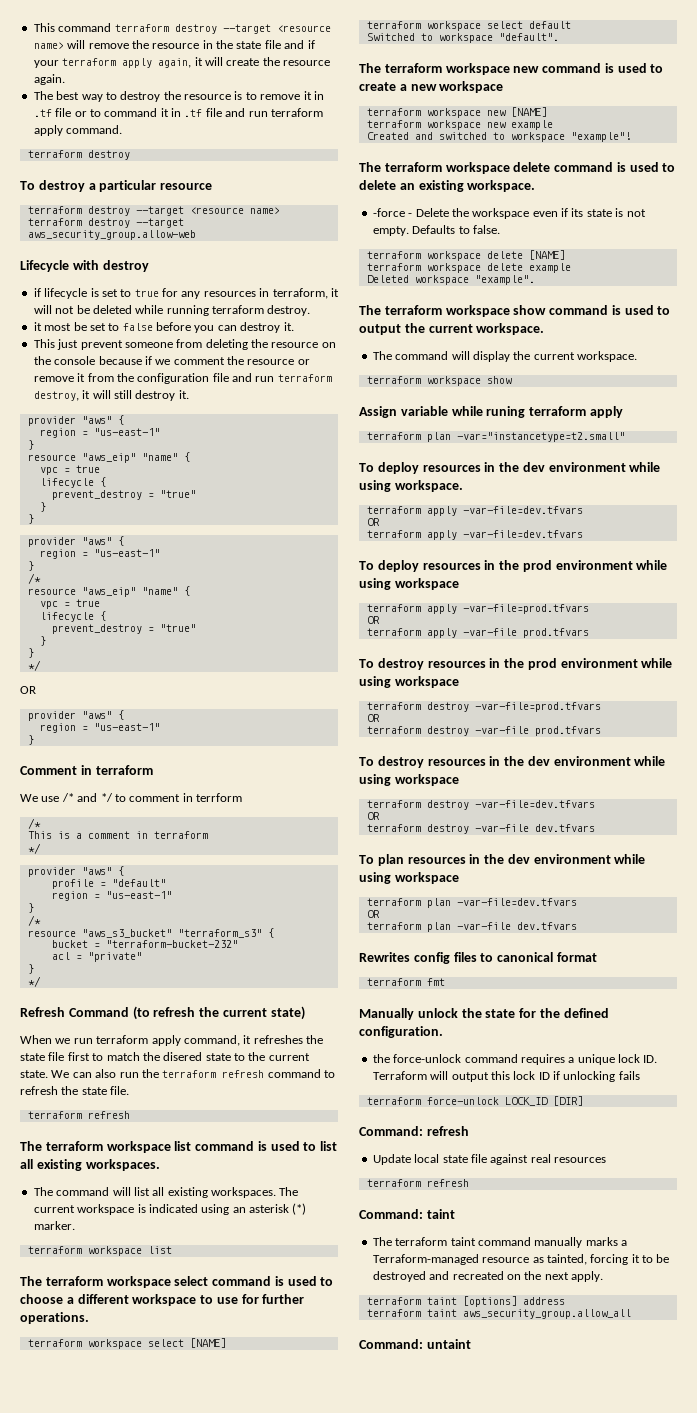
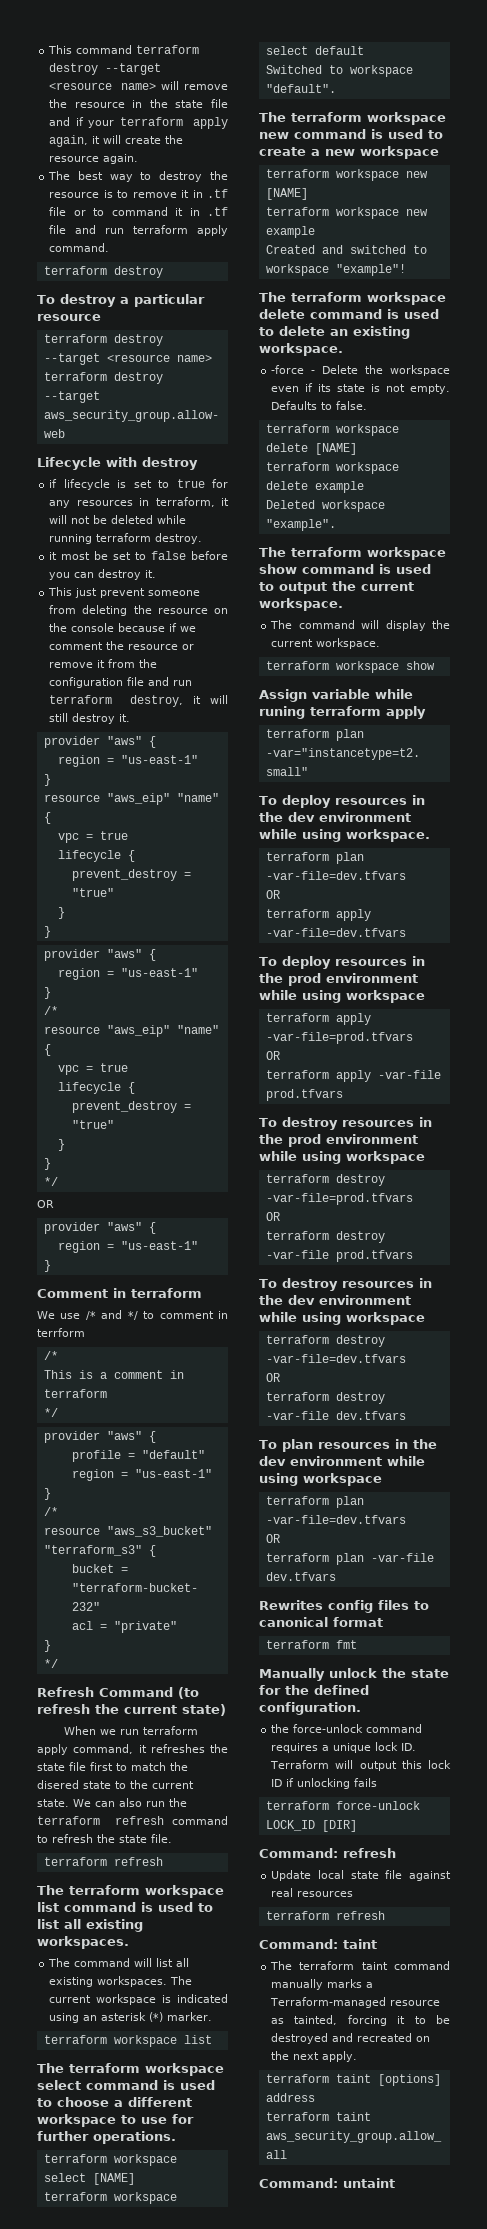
  To deploy resources in the dev environment while using workspace.
- terraform apply -var-file=dev.tfvars
+ terraform plan -var-file=dev.tfvars

